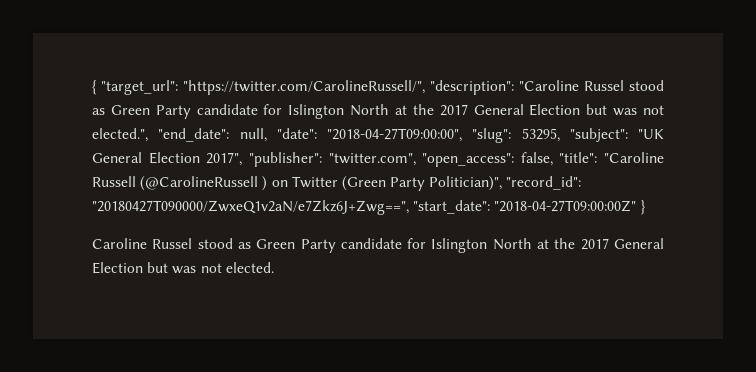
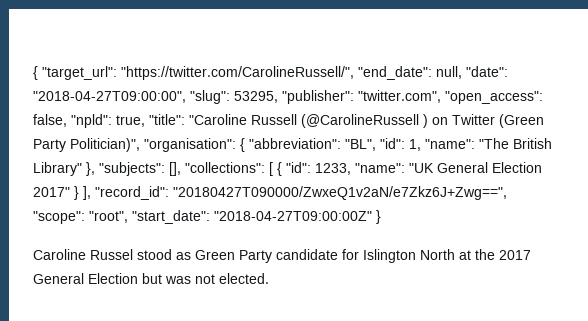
- { "target_url": "https://twitter.com/CarolineRussell/", "description": "Caroline Russel stood as Green Party candidate for Islington North at the 2017 General Election but was not elected.", "end_date": null, "date": "2018-04-27T09:00:00", "slug": 53295, "subject": "UK General Election 2017", "publisher": "twitter.com", "open_access": false, "title": "Caroline Russell (@CarolineRussell ) on Twitter (Green Party Politician)", "record_id": "20180427T090000/ZwxeQ1v2aN/e7Zkz6J+Zwg==", "start_date": "2018-04-27T09:00:00Z" }
+ { "target_url": "https://twitter.com/CarolineRussell/", "end_date": null, "date": "2018-04-27T09:00:00", "slug": 53295, "publisher": "twitter.com", "open_access": false, "npld": true, "title": "Caroline Russell (@CarolineRussell ) on Twitter (Green Party Politician)", "organisation": { "abbreviation": "BL", "id": 1, "name": "The British Library" }, "subjects": [], "collections": [ { "id": 1233, "name": "UK General Election 2017" } ], "record_id": "20180427T090000/ZwxeQ1v2aN/e7Zkz6J+Zwg==", "scope": "root", "start_date": "2018-04-27T09:00:00Z" }

